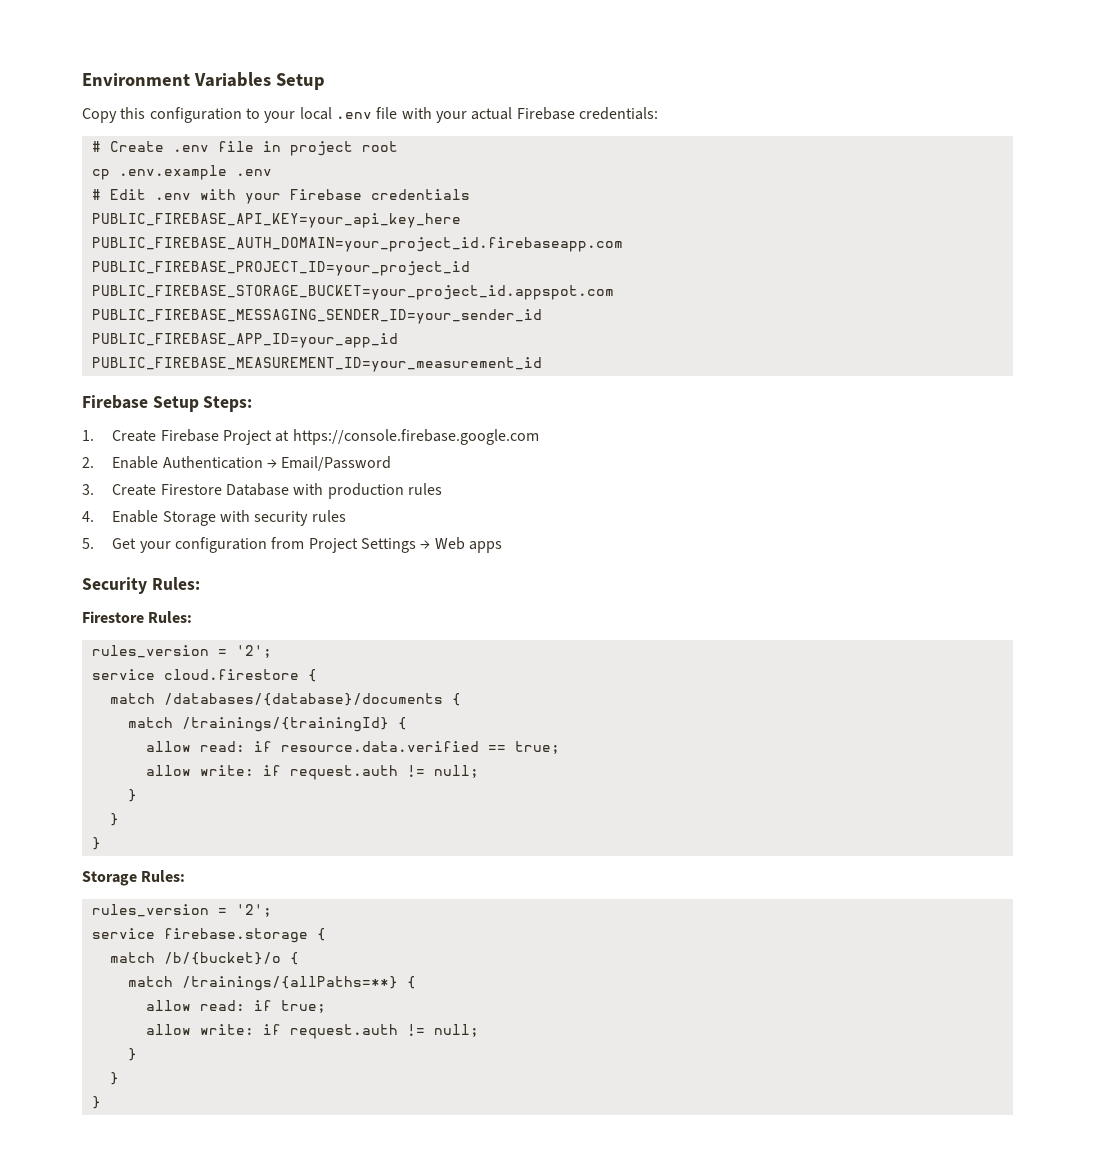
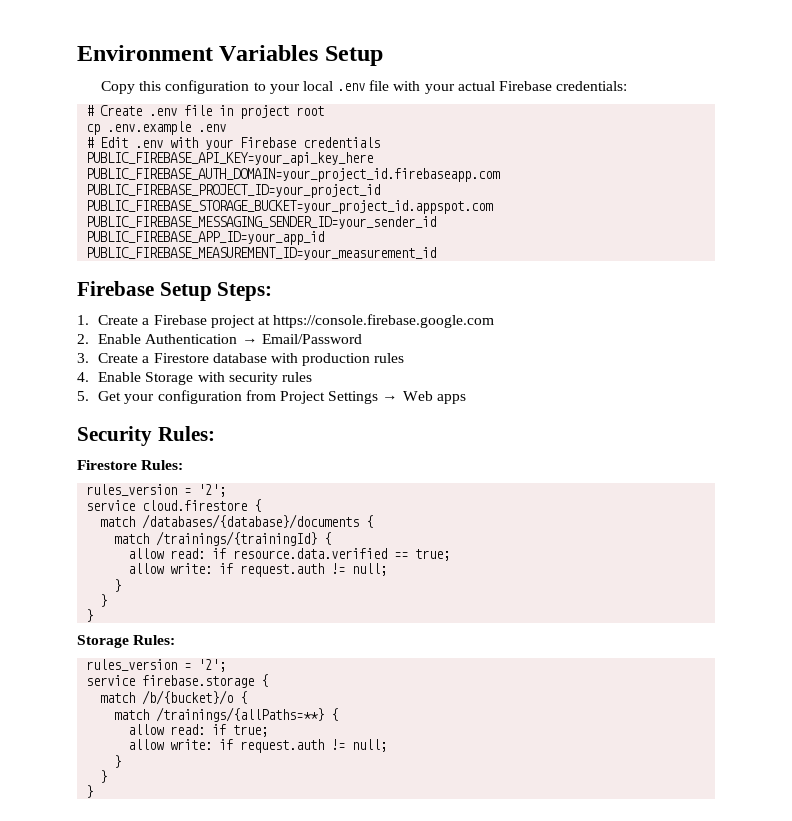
- 1. Create Firebase Project at https://console.firebase.google.com
+ 1. Create a Firebase project at https://console.firebase.google.com
- 3. Create Firestore Database with production rules
+ 3. Create a Firestore database with production rules

